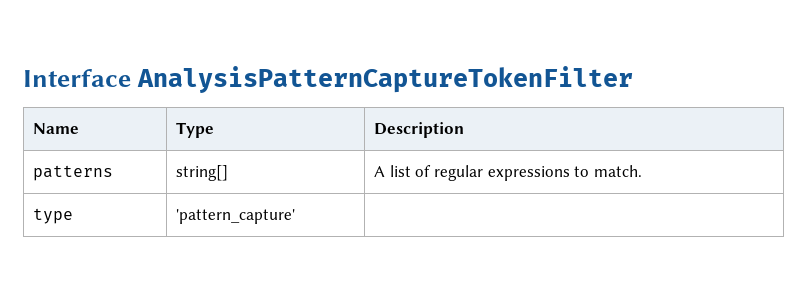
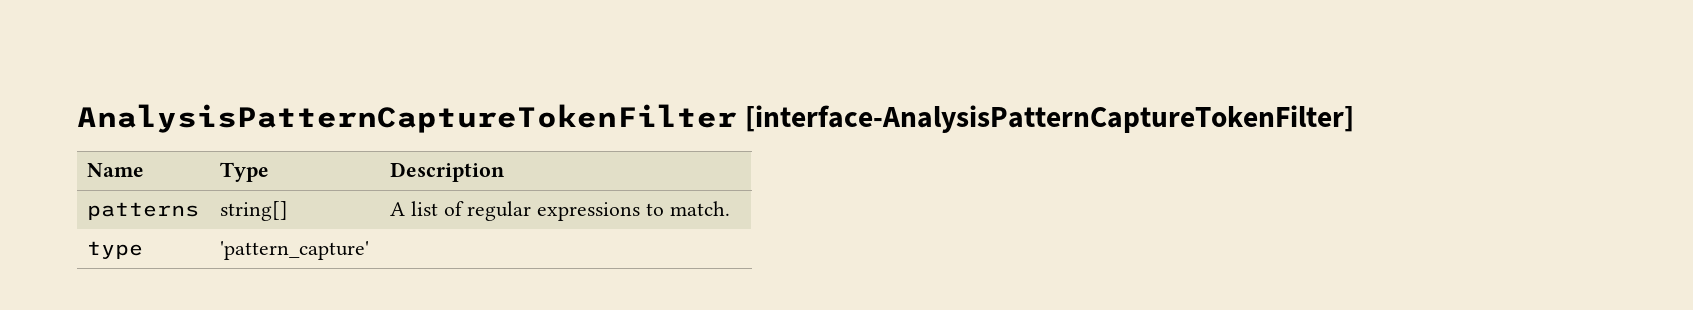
- Interface AnalysisPatternCaptureTokenFilter
+ AnalysisPatternCaptureTokenFilter [interface-AnalysisPatternCaptureTokenFilter]

